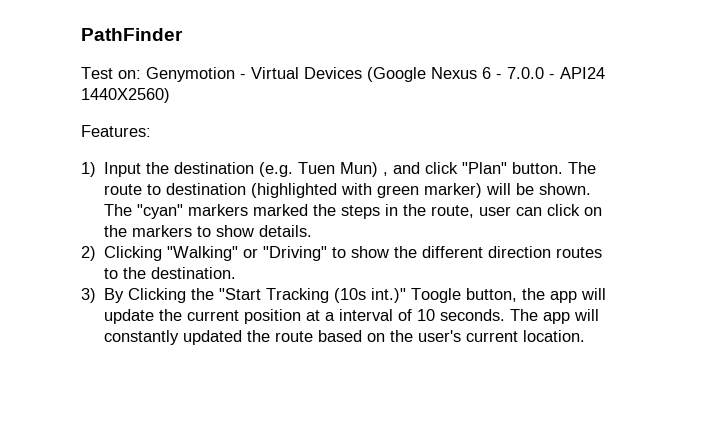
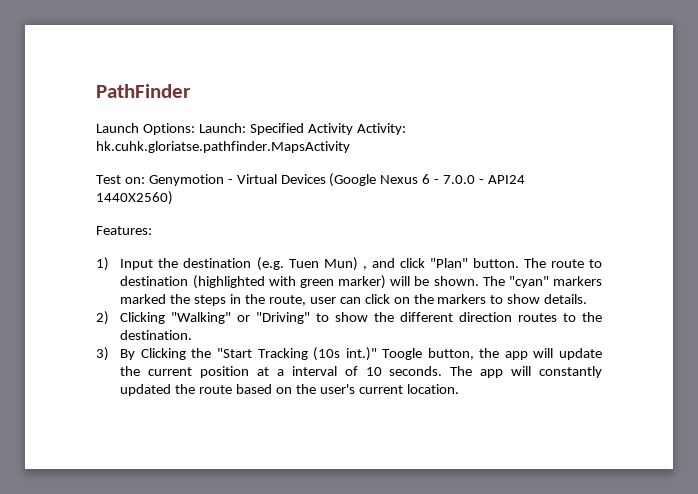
+ Launch Options: Launch: Specified Activity Activity: hk.cuhk.gloriatse.pathfinder.MapsActivity

